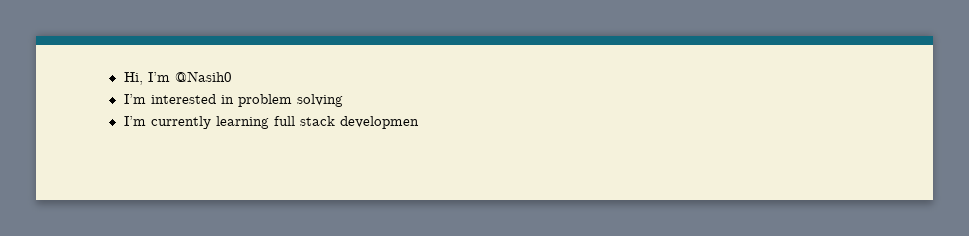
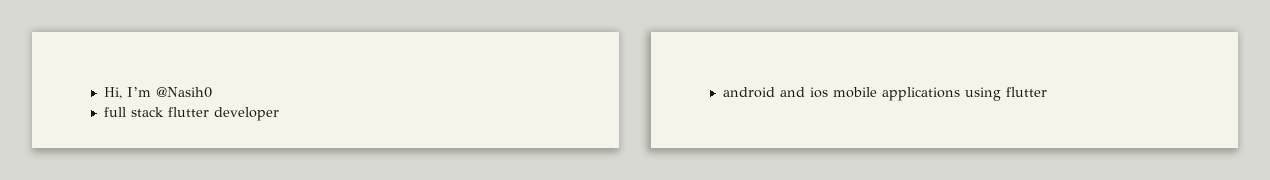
- I’m interested in problem solving
- I’m currently learning full stack developmen
+ full stack flutter developer
+ android and ios mobile applications using flutter

